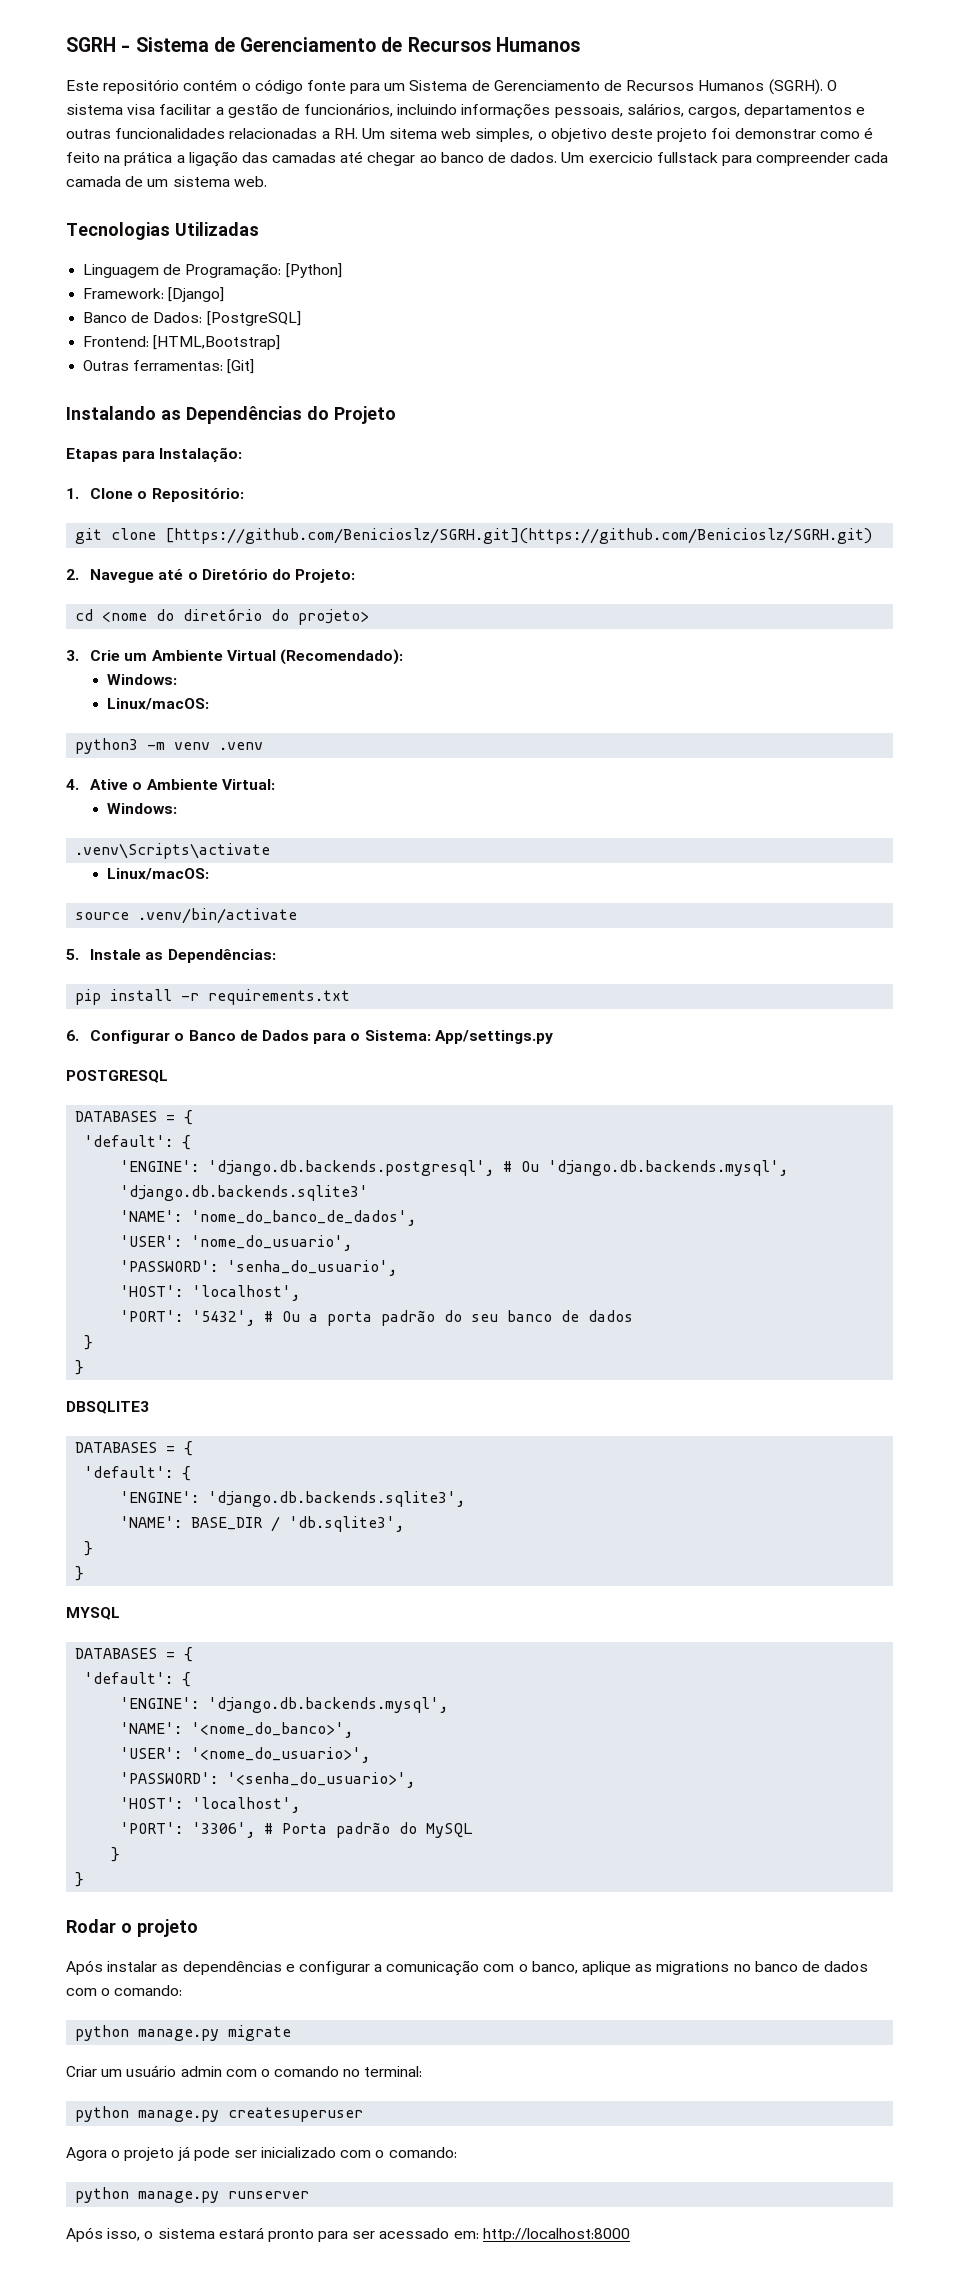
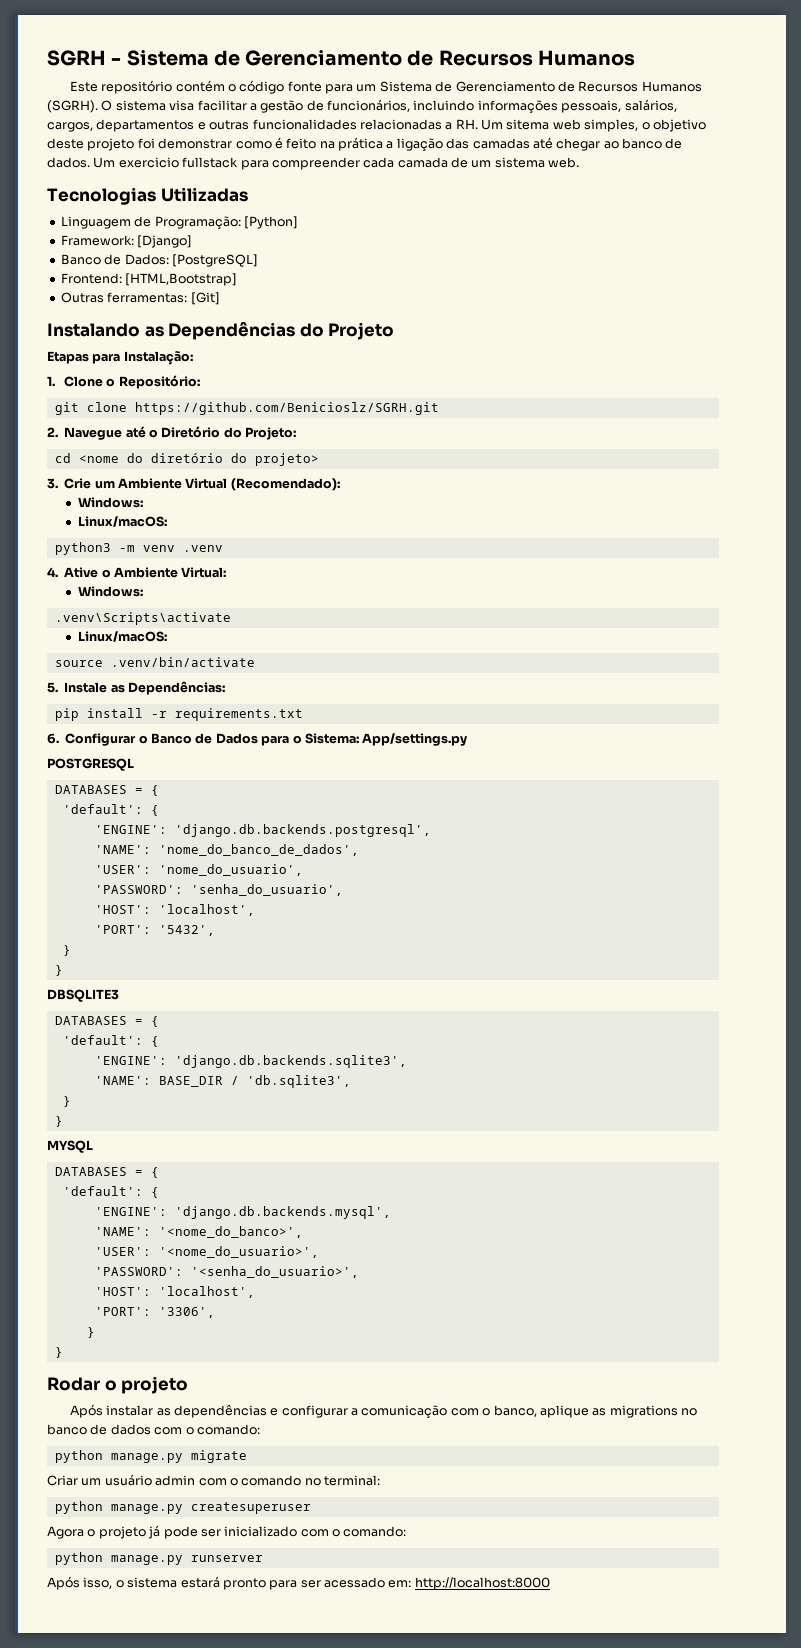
- git clone [https://github.com/Benicioslz/SGRH.git](https://github.com/Benicioslz/SGRH.git)
+ git clone https://github.com/Benicioslz/SGRH.git
- 'ENGINE': 'django.db.backends.postgresql', # Ou 'django.db.backends.mysql', 'django.db.backends.sqlite3'
+ 'ENGINE': 'django.db.backends.postgresql',
- 'PORT': '5432', # Ou a porta padrão do seu banco de dados
+ 'PORT': '5432',
- 'PORT': '3306', # Porta padrão do MySQL
+ 'PORT': '3306',

